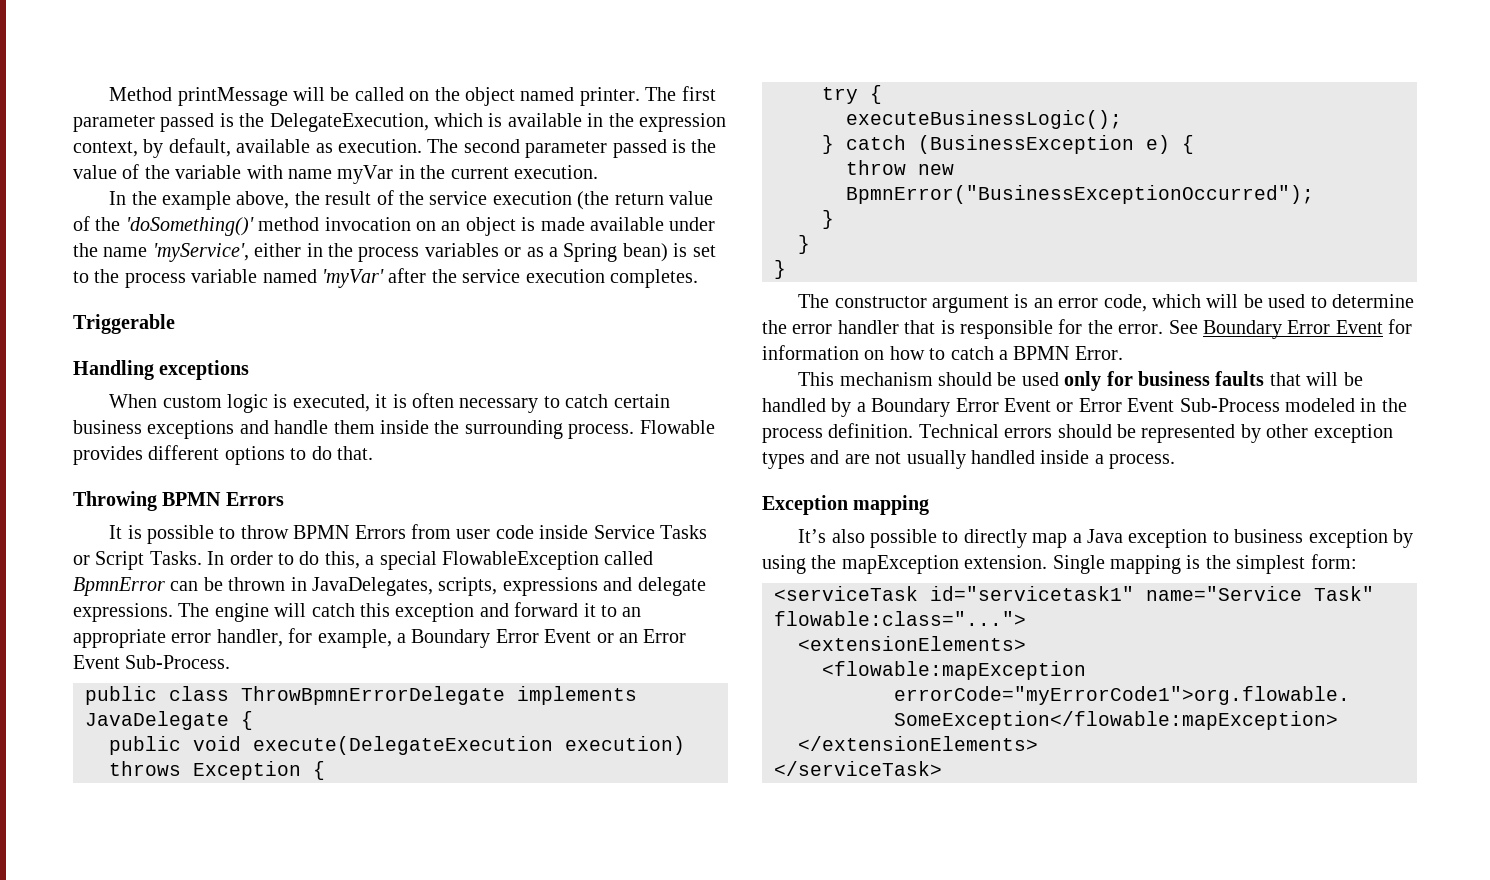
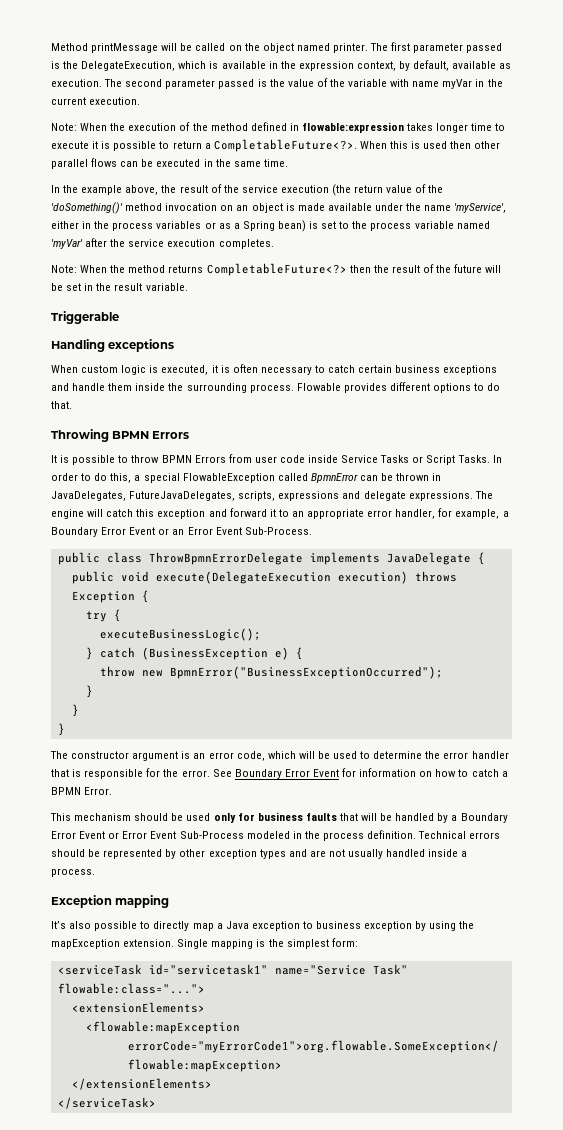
+ Note: When the execution of the method defined in flowable:expression takes longer time to execute it is possible to return a CompletableFuture<?>. When this is used then other parallel flows can be executed in the same time.
+ Note: When the method returns CompletableFuture<?> then the result of the future will be set in the result variable.
- In order to do this, a special FlowableException called BpmnError can be thrown in JavaDelegates, scripts, expressions and delegate expressions.
+ In order to do this, a special FlowableException called BpmnError can be thrown in JavaDelegates, FutureJavaDelegates, scripts, expressions and delegate expressions.

